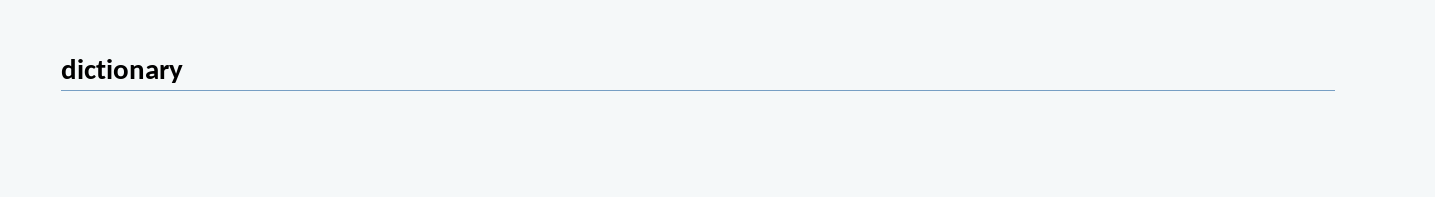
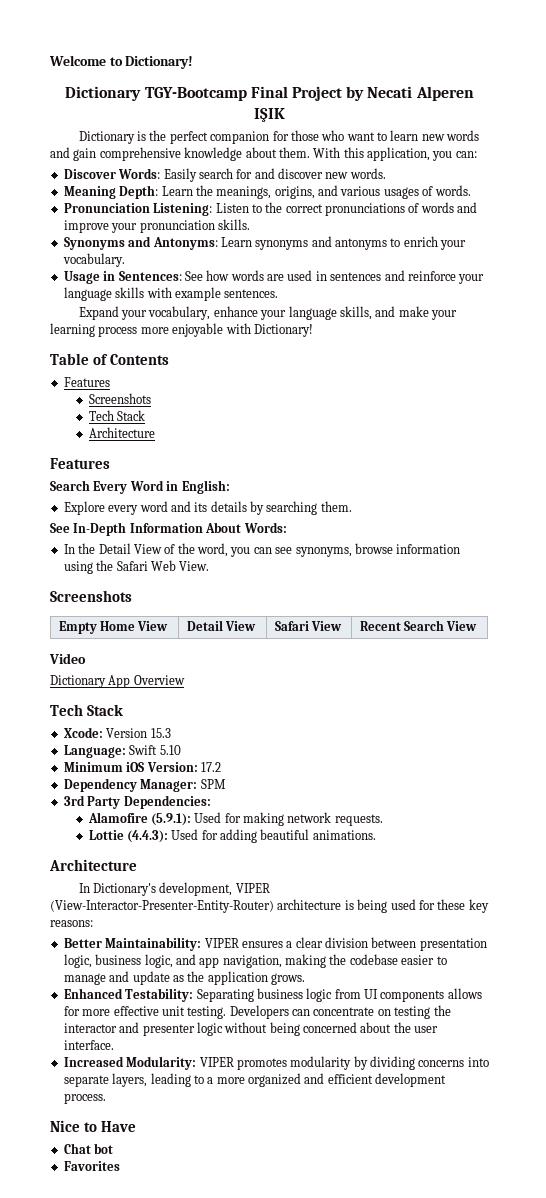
- dictionary
+ Welcome to Dictionary!
+ Dictionary TGY-Bootcamp Final Project by Necati Alperen IŞIK
+ Dictionary is the perfect companion for those who want to learn new words and gain comprehensive knowledge about them. With this application, you can:
+ Discover Words: Easily search for and discover new words.
+ Meaning Depth: Learn the meanings, origins, and various usages of words.
+ Pronunciation Listening: Listen to the correct pronunciations of words and improve your pronunciation skills.
+ Synonyms and Antonyms: Learn synonyms and antonyms to enrich your vocabulary.
+ Usage in Sentences: See how words are used in sentences and reinforce your language skills with example sentences.
+ Expand your vocabulary, enhance your language skills, and make your learning process more enjoyable with Dictionary!
+ Table of Contents
+ Features
+ Screenshots
+ Tech Stack
+ Architecture
+ Features
+ Search Every Word in English:
+ Explore every word and its details by searching them.
+ See In-Depth Information About Words:
+ In the Detail View of the word, you can see synonyms, browse information using the Safari Web View.
+ Screenshots
+ Empty Home View | Detail View | Safari View | Recent Search View
+ Video
+ Dictionary App Overview
+ Tech Stack
+ Xcode: Version 15.3
+ Language: Swift 5.10
+ Minimum iOS Version: 17.2
+ Dependency Manager: SPM
+ 3rd Party Dependencies:
+ Alamofire (5.9.1): Used for making network requests.
+ Lottie (4.4.3): Used for adding beautiful animations.
+ Architecture
+ In Dictionary's development, VIPER (View-Interactor-Presenter-Entity-Router) architecture is being used for these key reasons:
+ Better Maintainability: VIPER ensures a clear division between presentation logic, business logic, and app navigation, making the codebase easier to manage and update as the application grows.
+ Enhanced Testability: Separating business logic from UI components allows for more effective unit testing. Developers can concentrate on testing the interactor and presenter logic without being concerned about the user interface.
+ Increased Modularity: VIPER promotes modularity by dividing concerns into separate layers, leading to a more organized and efficient development process.
+ Nice to Have
+ Chat bot
+ Favorites

